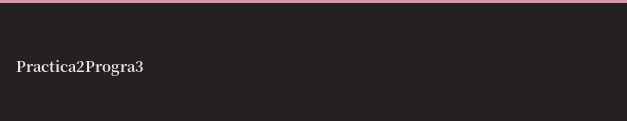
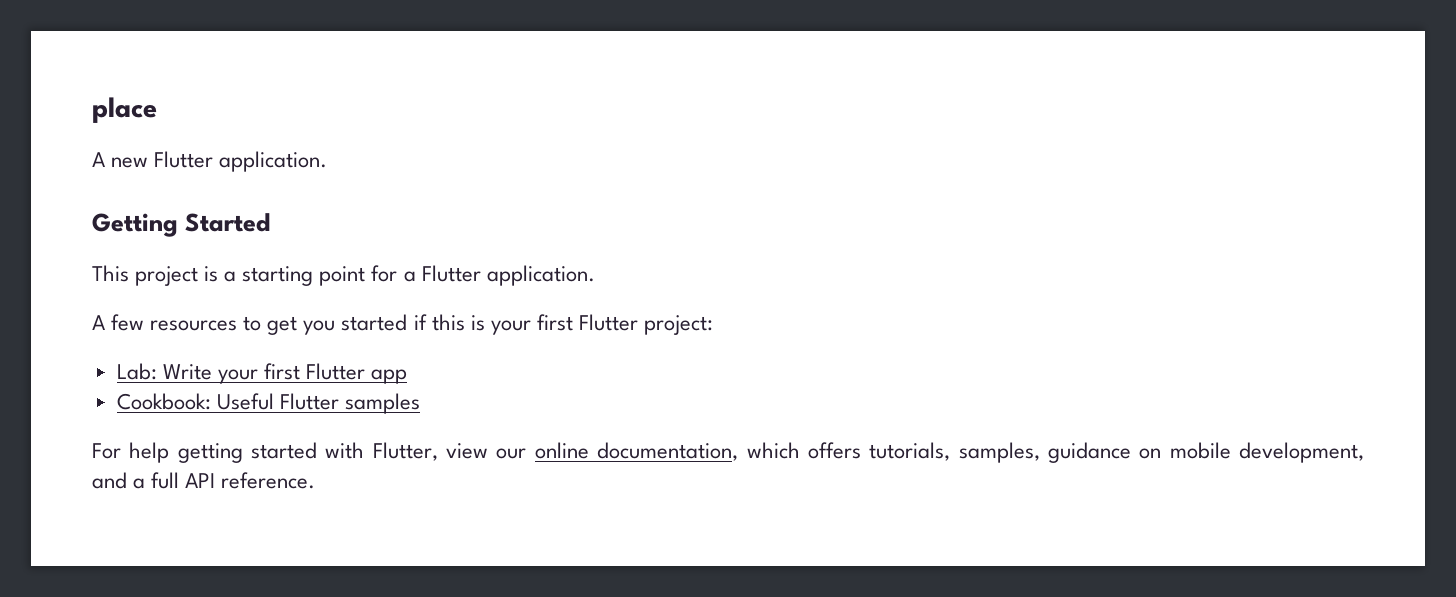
- Practica2Progra3
+ place
+ A new Flutter application.
+ Getting Started
+ This project is a starting point for a Flutter application.
+ A few resources to get you started if this is your first Flutter project:
+ Lab: Write your first Flutter app
+ Cookbook: Useful Flutter samples
+ For help getting started with Flutter, view our online documentation, which offers tutorials, samples, guidance on mobile development, and a full API reference.

